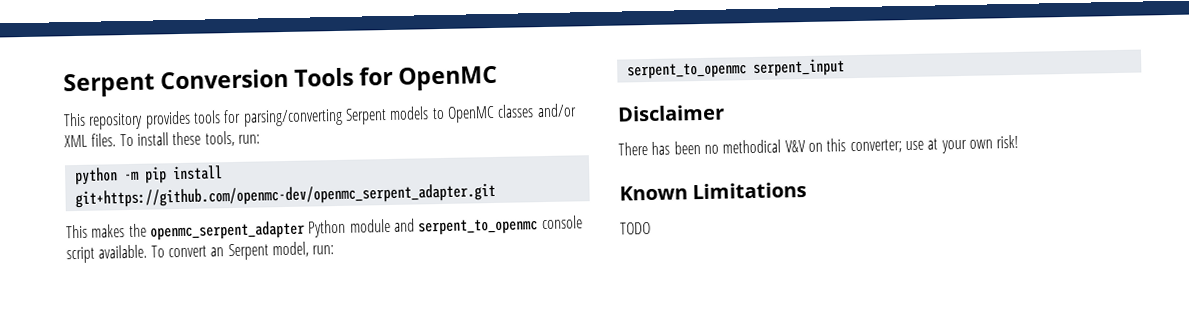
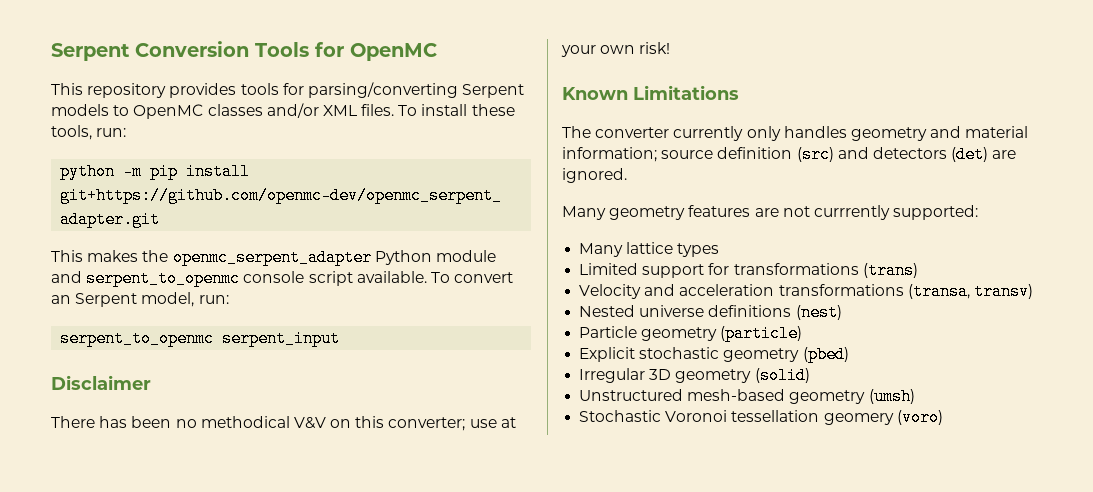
- TODO
+ The converter currently only handles geometry and material information; source definition (src) and detectors (det) are ignored.
+ Many geometry features are not currrently supported:
+ Many lattice types
+ Limited support for transformations (trans)
+ Velocity and acceleration transformations (transa, transv)
+ Nested universe definitions (nest)
+ Particle geometry (particle)
+ Explicit stochastic geometry (pbed)
+ Irregular 3D geometry (solid)
+ Unstructured mesh-based geometry (umsh)
+ Stochastic Voronoi tessellation geomery (voro)

